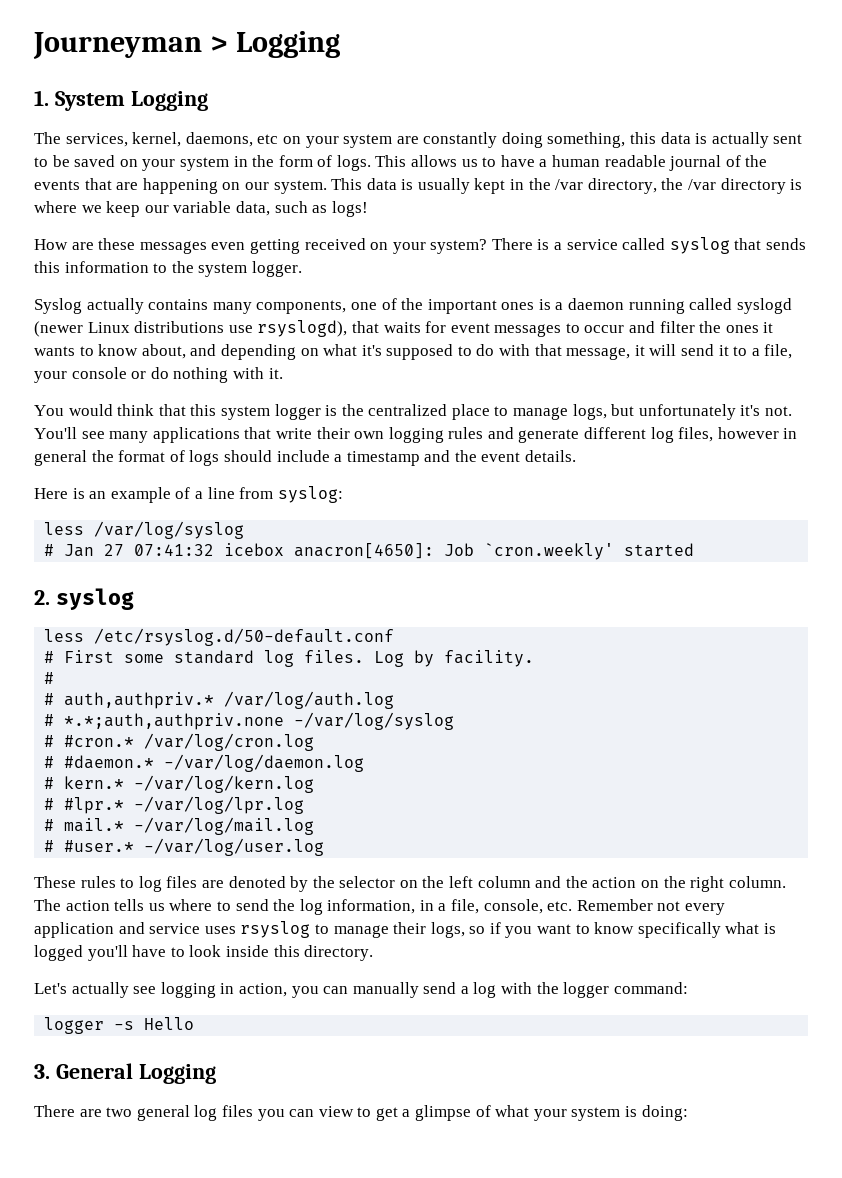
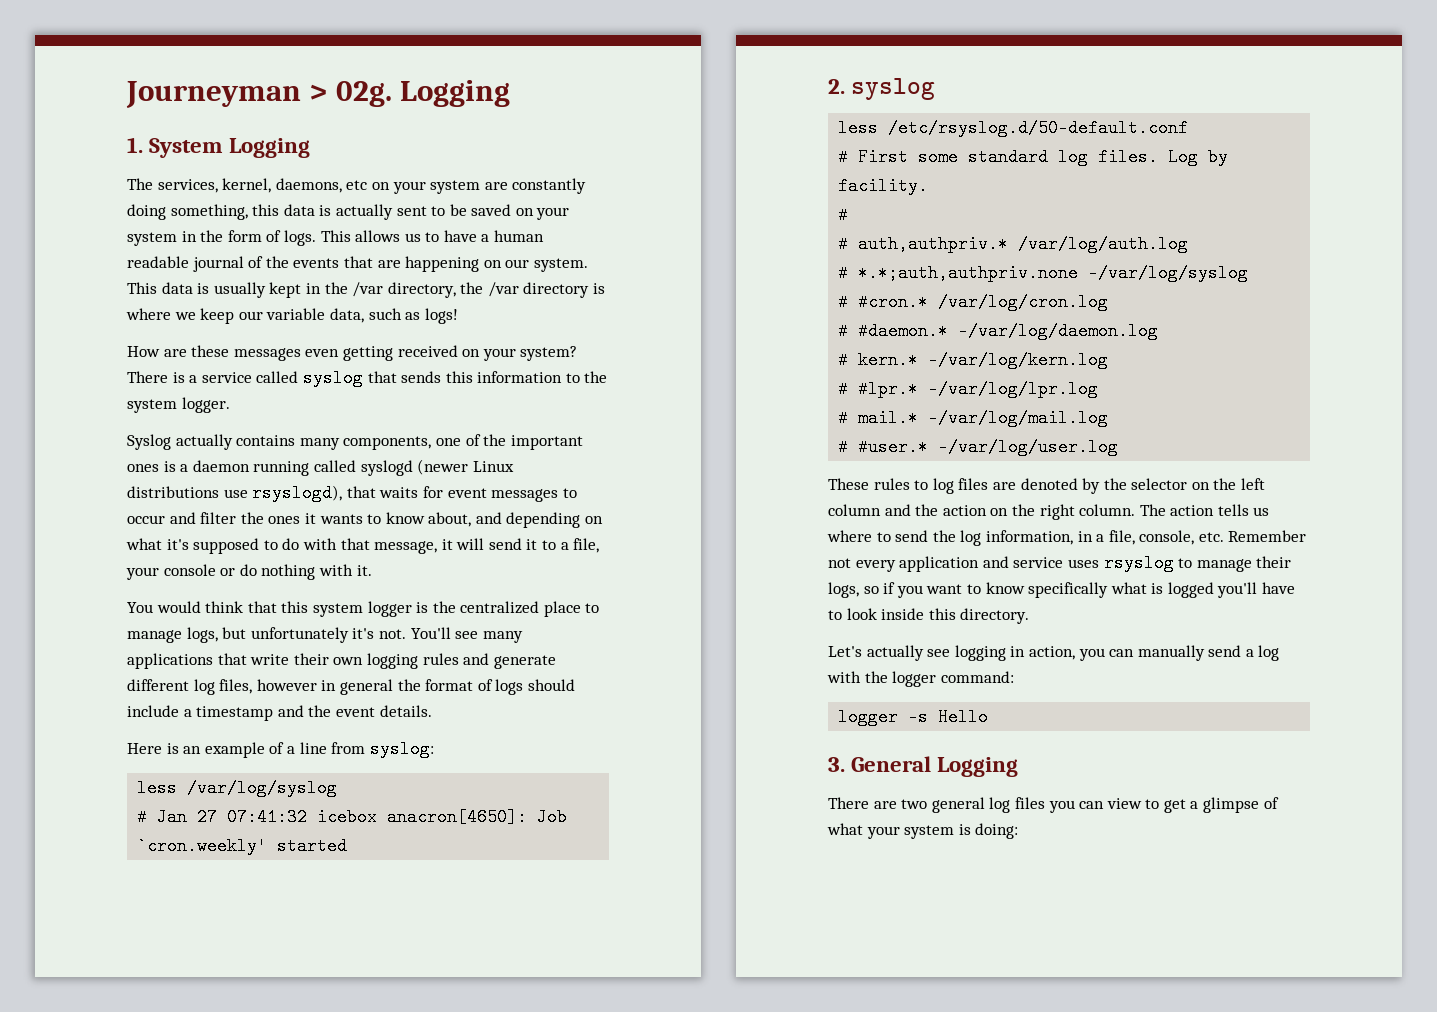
- Journeyman > Logging
+ Journeyman > 02g. Logging

